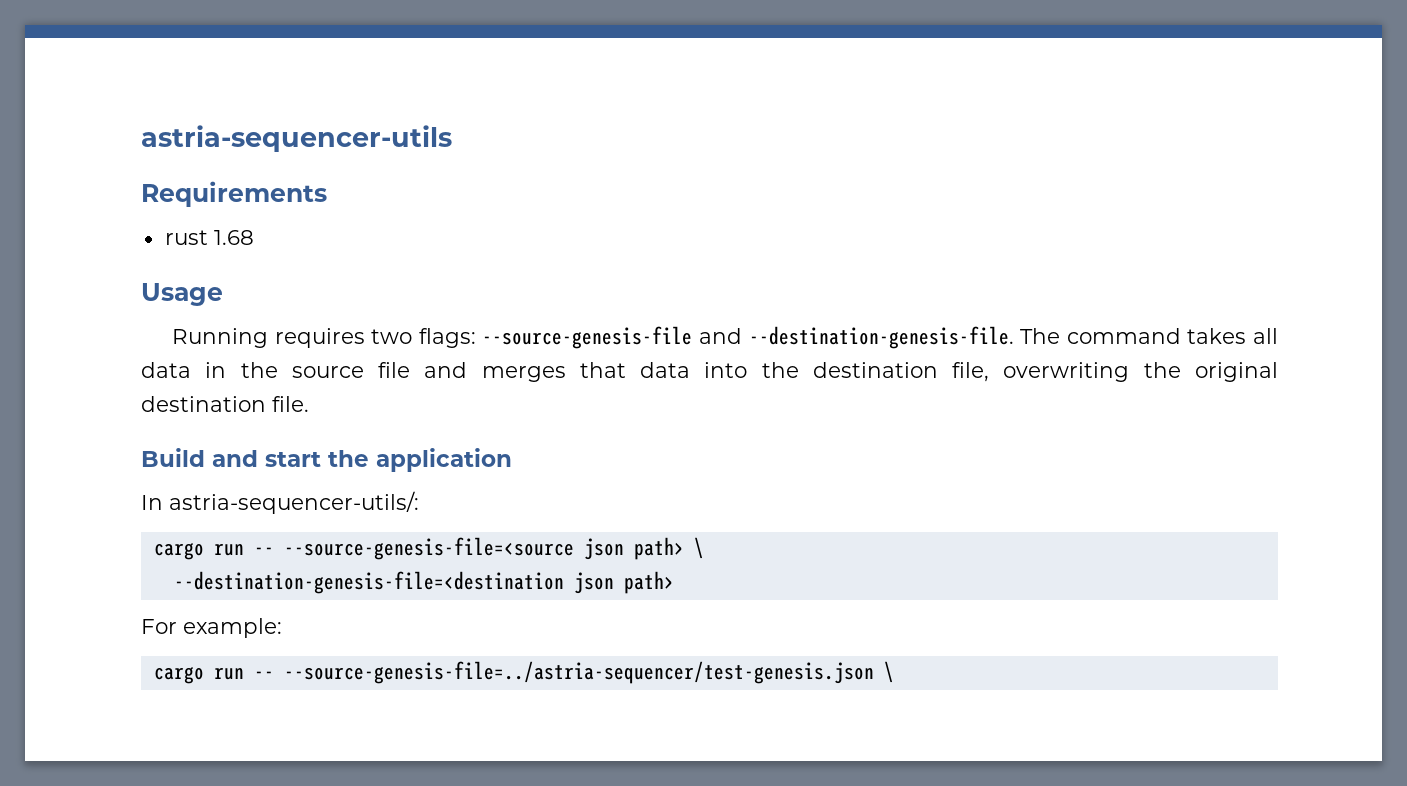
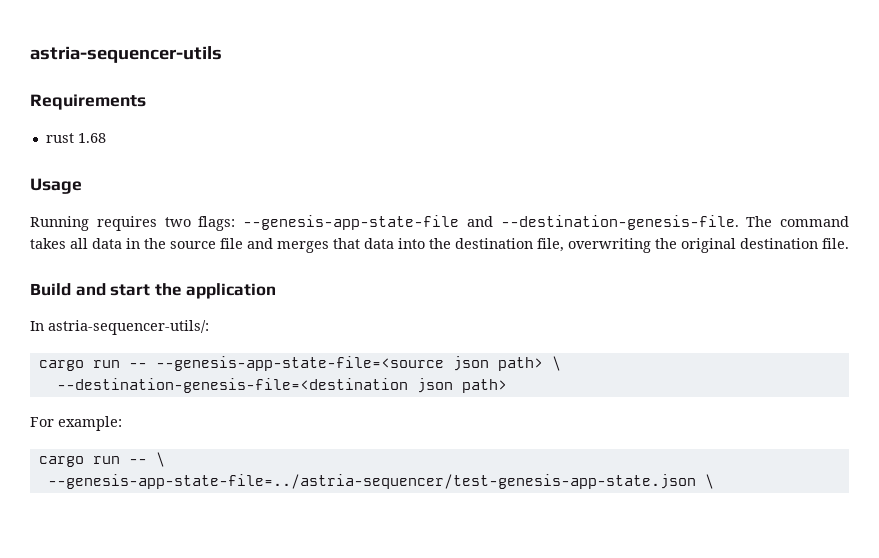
- Running requires two flags: --source-genesis-file and --destination-genesis-file.
+ Running requires two flags: --genesis-app-state-file and --destination-genesis-file.
- cargo run -- --source-genesis-file=<source json path> \
+ cargo run -- --genesis-app-state-file=<source json path> \
- cargo run -- --source-genesis-file=../astria-sequencer/test-genesis.json \
+ cargo run -- \
+ --genesis-app-state-file=../astria-sequencer/test-genesis-app-state.json \

